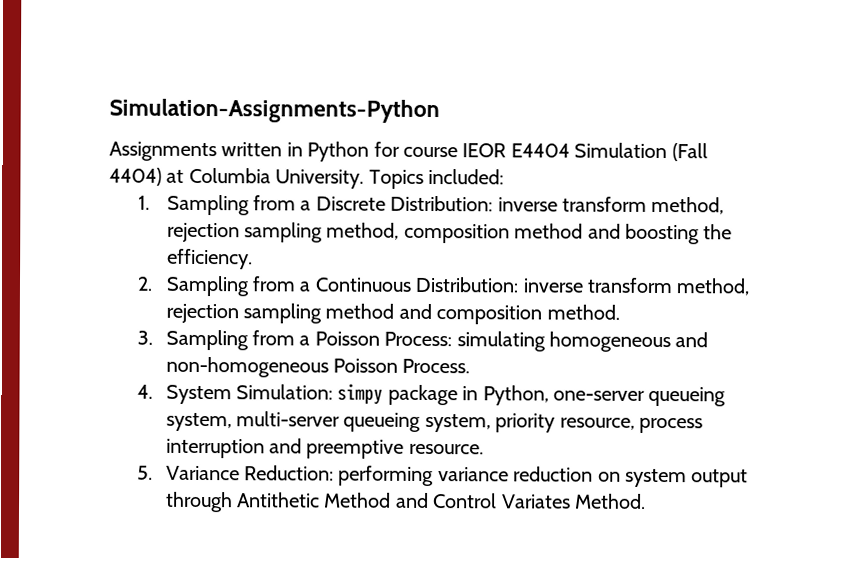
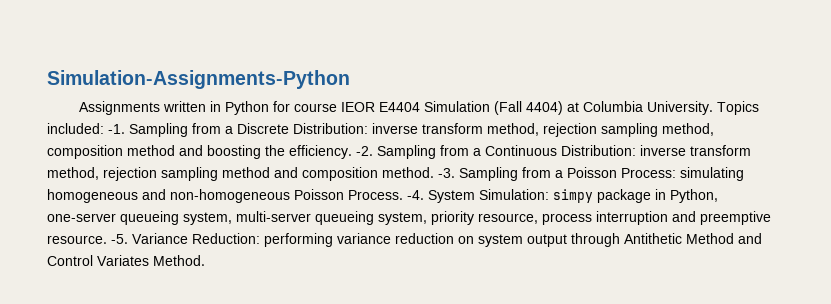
- Topics included:
- 1. Sampling from a Discrete Distribution:
+ Topics included: -1. Sampling from a Discrete Distribution:
- inverse transform method, rejection sampling method, composition method and boosting the efficiency.
- 2. Sampling from a Continuous Distribution:
+ inverse transform method, rejection sampling method, composition method and boosting the efficiency. -2. Sampling from a Continuous Distribution:
- inverse transform method, rejection sampling method and composition method.
- 3. Sampling from a Poisson Process:
+ inverse transform method, rejection sampling method and composition method. -3. Sampling from a Poisson Process:
- simulating homogeneous and non-homogeneous Poisson Process.
- 4. System Simulation:
+ simulating homogeneous and non-homogeneous Poisson Process. -4. System Simulation:
- simpy package in Python, one-server queueing system, multi-server queueing system, priority resource, process interruption and preemptive resource.
- 5. Variance Reduction:
+ simpy package in Python, one-server queueing system, multi-server queueing system, priority resource, process interruption and preemptive resource. -5. Variance Reduction:

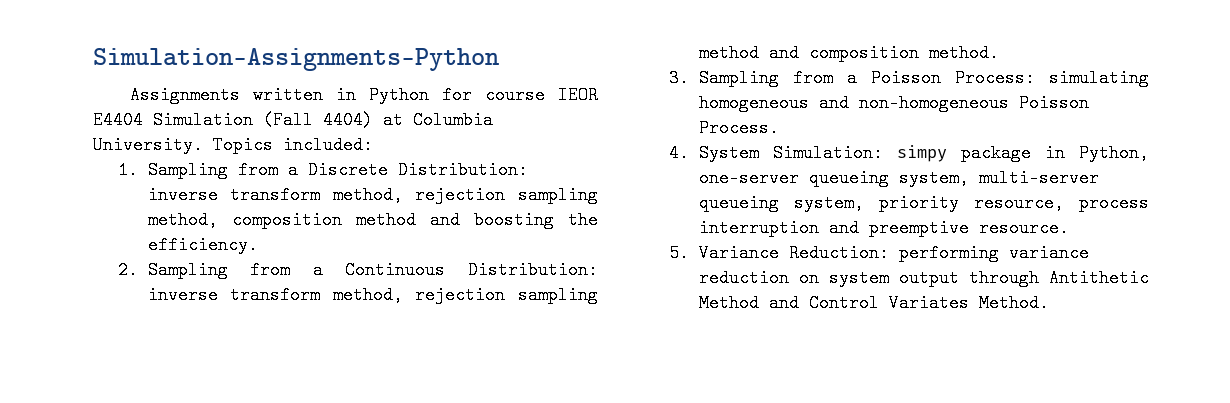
- Topics included: -1. Sampling from a Discrete Distribution:
+ Topics included:
+ 1. Sampling from a Discrete Distribution:
- inverse transform method, rejection sampling method, composition method and boosting the efficiency. -2. Sampling from a Continuous Distribution:
+ inverse transform method, rejection sampling method, composition method and boosting the efficiency.
+ 2. Sampling from a Continuous Distribution:
- inverse transform method, rejection sampling method and composition method. -3. Sampling from a Poisson Process:
+ inverse transform method, rejection sampling method and composition method.
+ 3. Sampling from a Poisson Process:
- simulating homogeneous and non-homogeneous Poisson Process. -4. System Simulation:
+ simulating homogeneous and non-homogeneous Poisson Process.
+ 4. System Simulation:
- simpy package in Python, one-server queueing system, multi-server queueing system, priority resource, process interruption and preemptive resource. -5. Variance Reduction:
+ simpy package in Python, one-server queueing system, multi-server queueing system, priority resource, process interruption and preemptive resource.
+ 5. Variance Reduction:

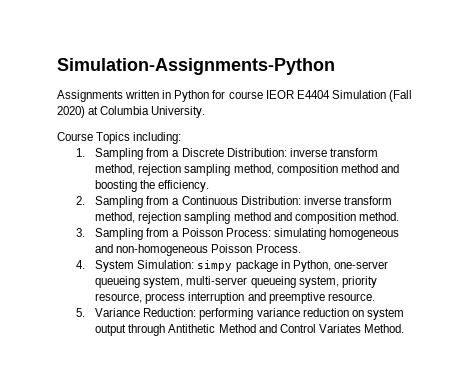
- Assignments written in Python for course IEOR E4404 Simulation (Fall 4404) at Columbia University. Topics included:
+ Assignments written in Python for course IEOR E4404 Simulation (Fall 2020) at Columbia University.
+ Course Topics including:

